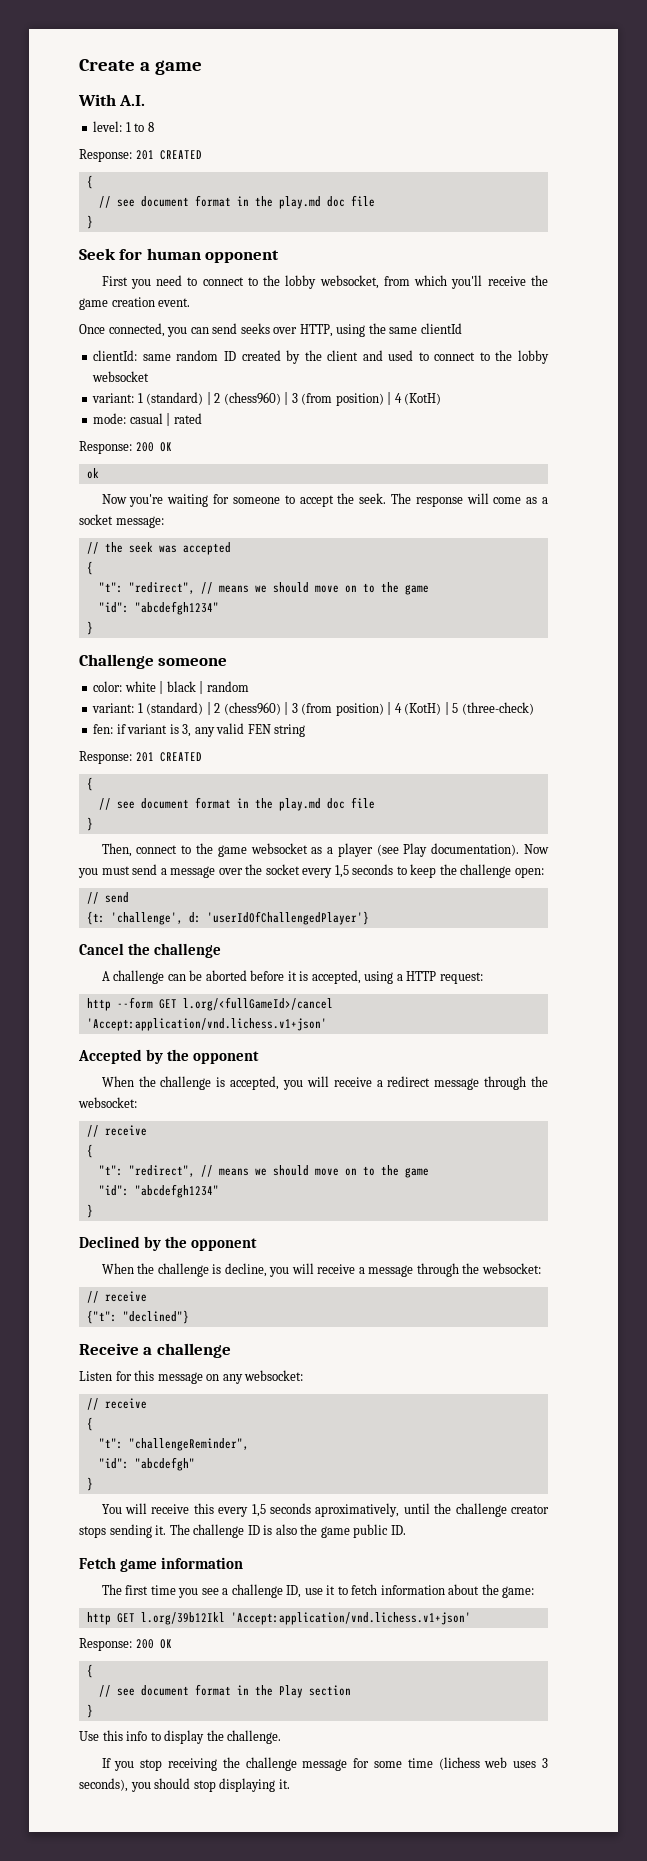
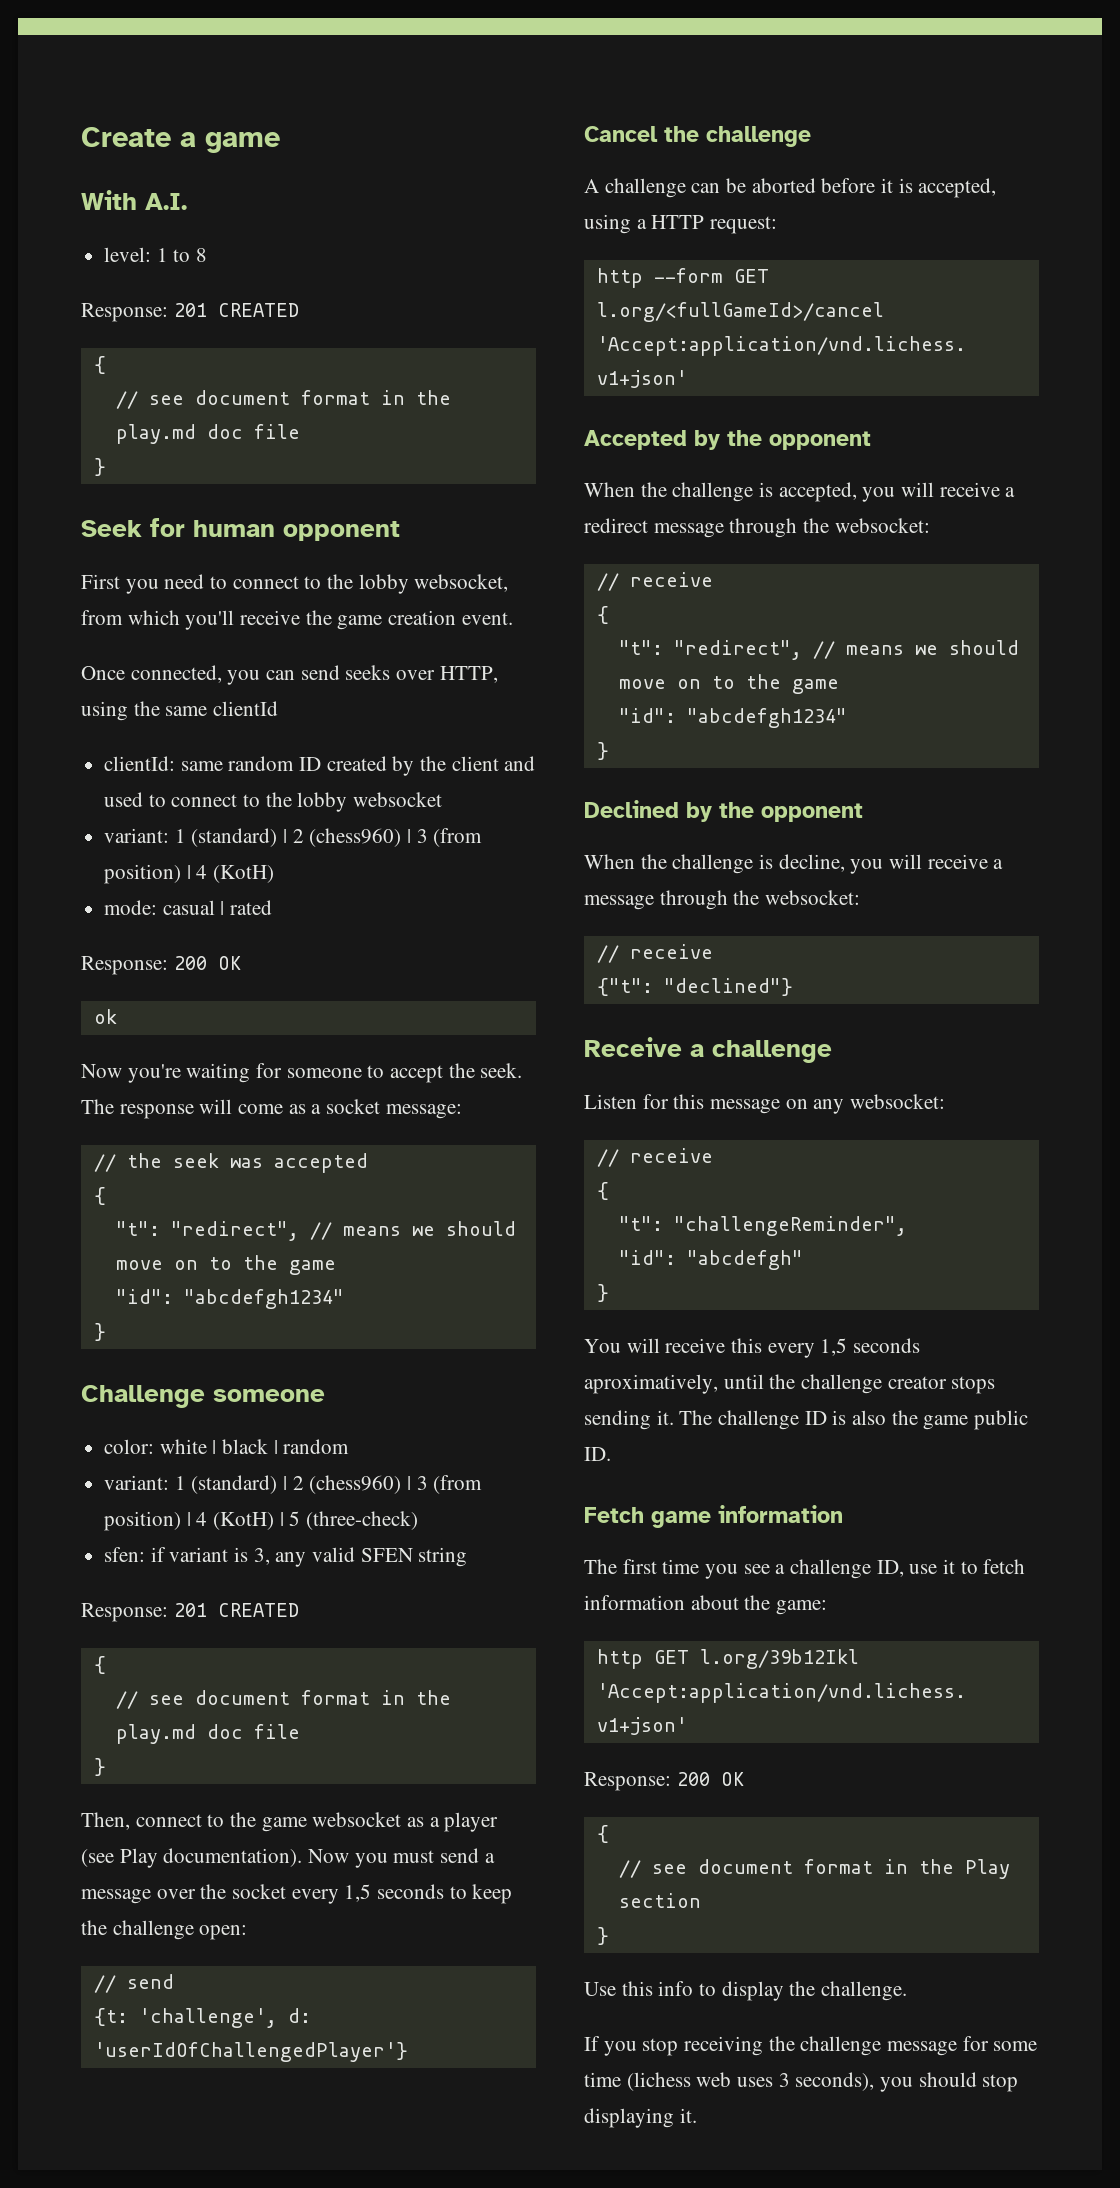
- fen: if variant is 3, any valid FEN string
+ sfen: if variant is 3, any valid SFEN string

